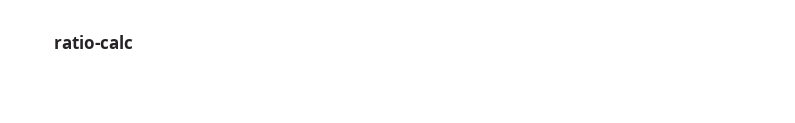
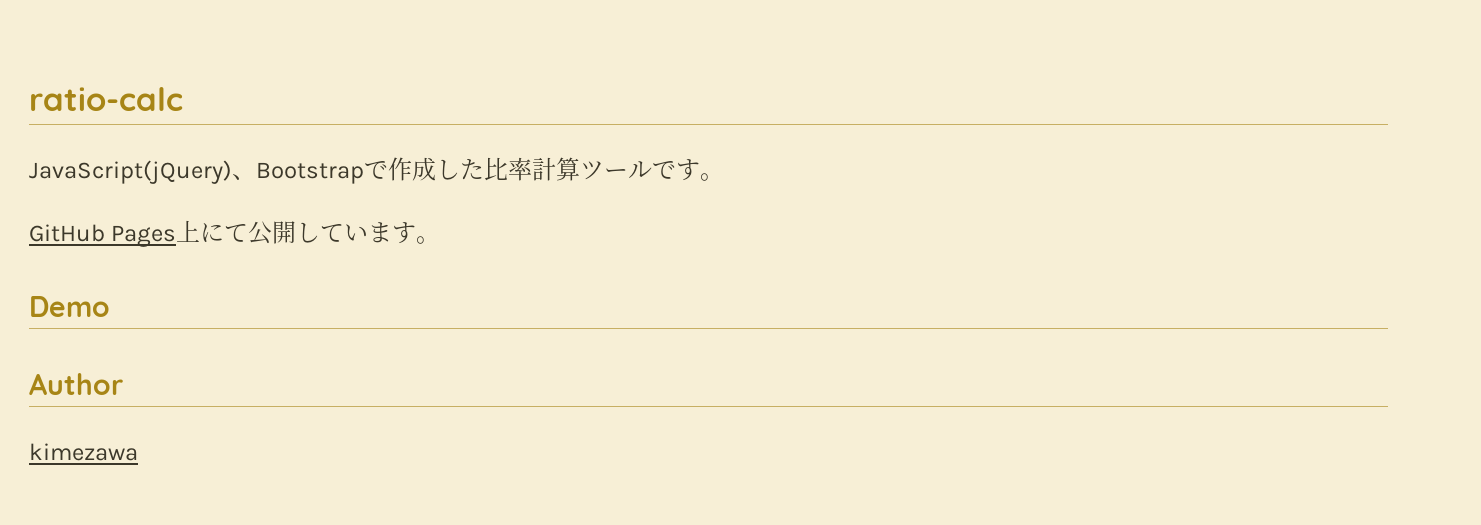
+ JavaScript(jQuery)、Bootstrapで作成した比率計算ツールです。
+ GitHub Pages上にて公開しています。
+ Demo
+ Author
+ kimezawa

